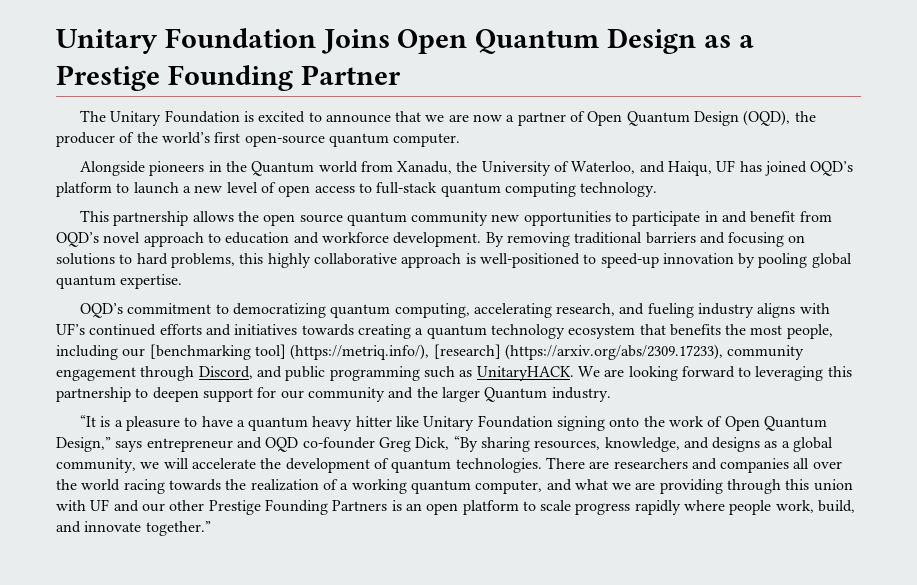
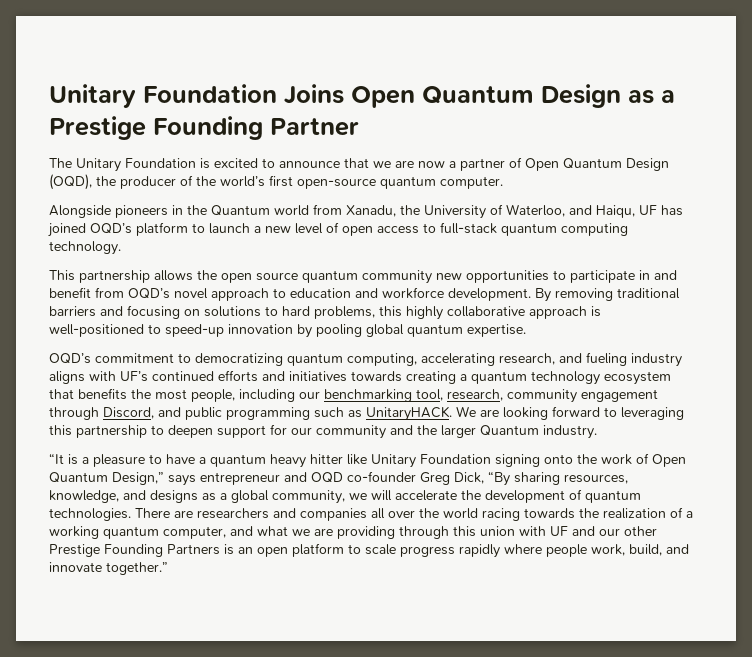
- OQD’s commitment to democratizing quantum computing, accelerating research, and fueling industry aligns with UF’s continued efforts and initiatives towards creating a quantum technology ecosystem that benefits the most people, including our [benchmarking tool] (https://metriq.info/), [research] (https://arxiv.org/abs/2309.17233), community engagement through Discord, and public programming such as UnitaryHACK.
+ OQD’s commitment to democratizing quantum computing, accelerating research, and fueling industry aligns with UF’s continued efforts and initiatives towards creating a quantum technology ecosystem that benefits the most people, including our benchmarking tool, research, community engagement through Discord, and public programming such as UnitaryHACK.

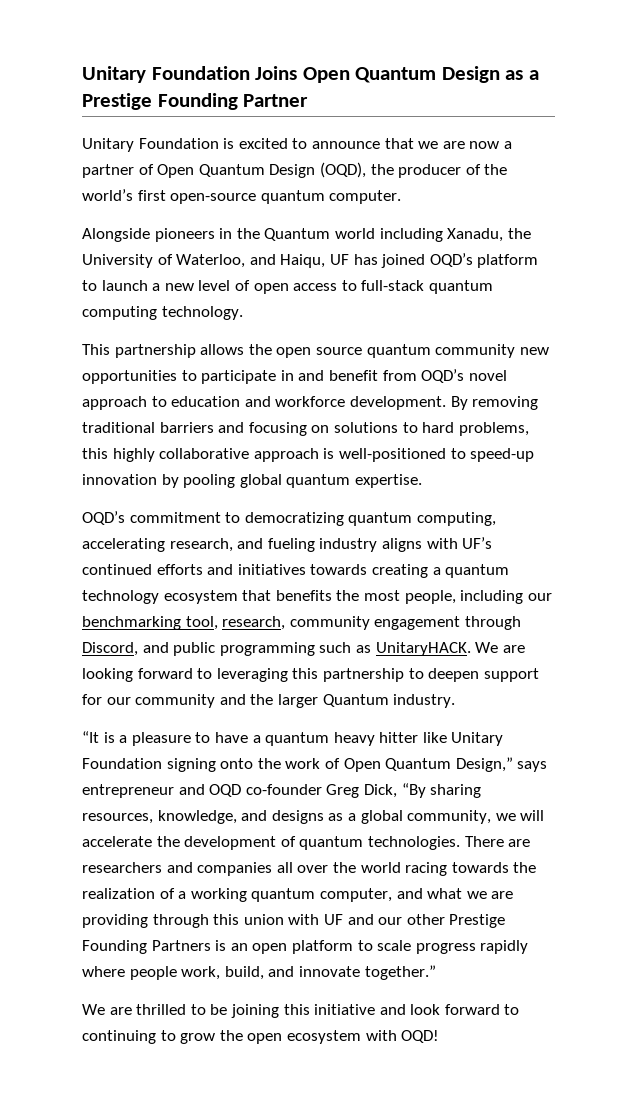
- The Unitary Foundation is excited to announce that we are now a partner of Open Quantum Design (OQD), the producer of the world’s first open-source quantum computer.
+ Unitary Foundation is excited to announce that we are now a partner of Open Quantum Design (OQD), the producer of the world’s first open-source quantum computer.
- Alongside pioneers in the Quantum world from Xanadu, the University of Waterloo, and Haiqu, UF has joined OQD’s platform to launch a new level of open access to full-stack quantum computing technology.
+ Alongside pioneers in the Quantum world including Xanadu, the University of Waterloo, and Haiqu, UF has joined OQD’s platform to launch a new level of open access to full-stack quantum computing technology.
+ We are thrilled to be joining this initiative and look forward to continuing to grow the open ecosystem with OQD!

